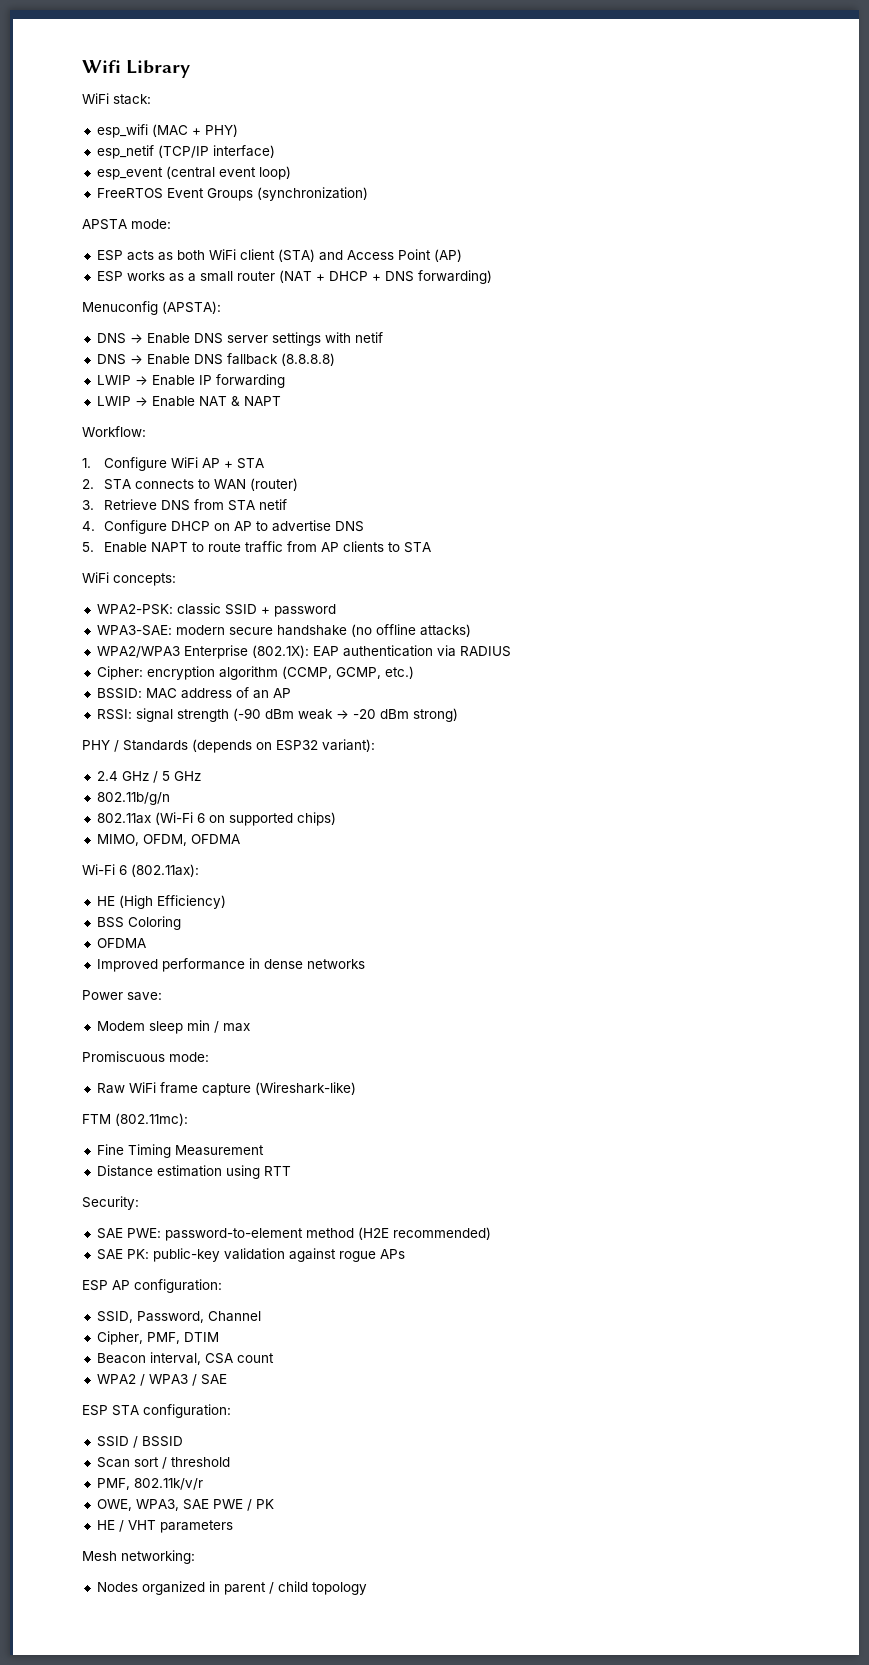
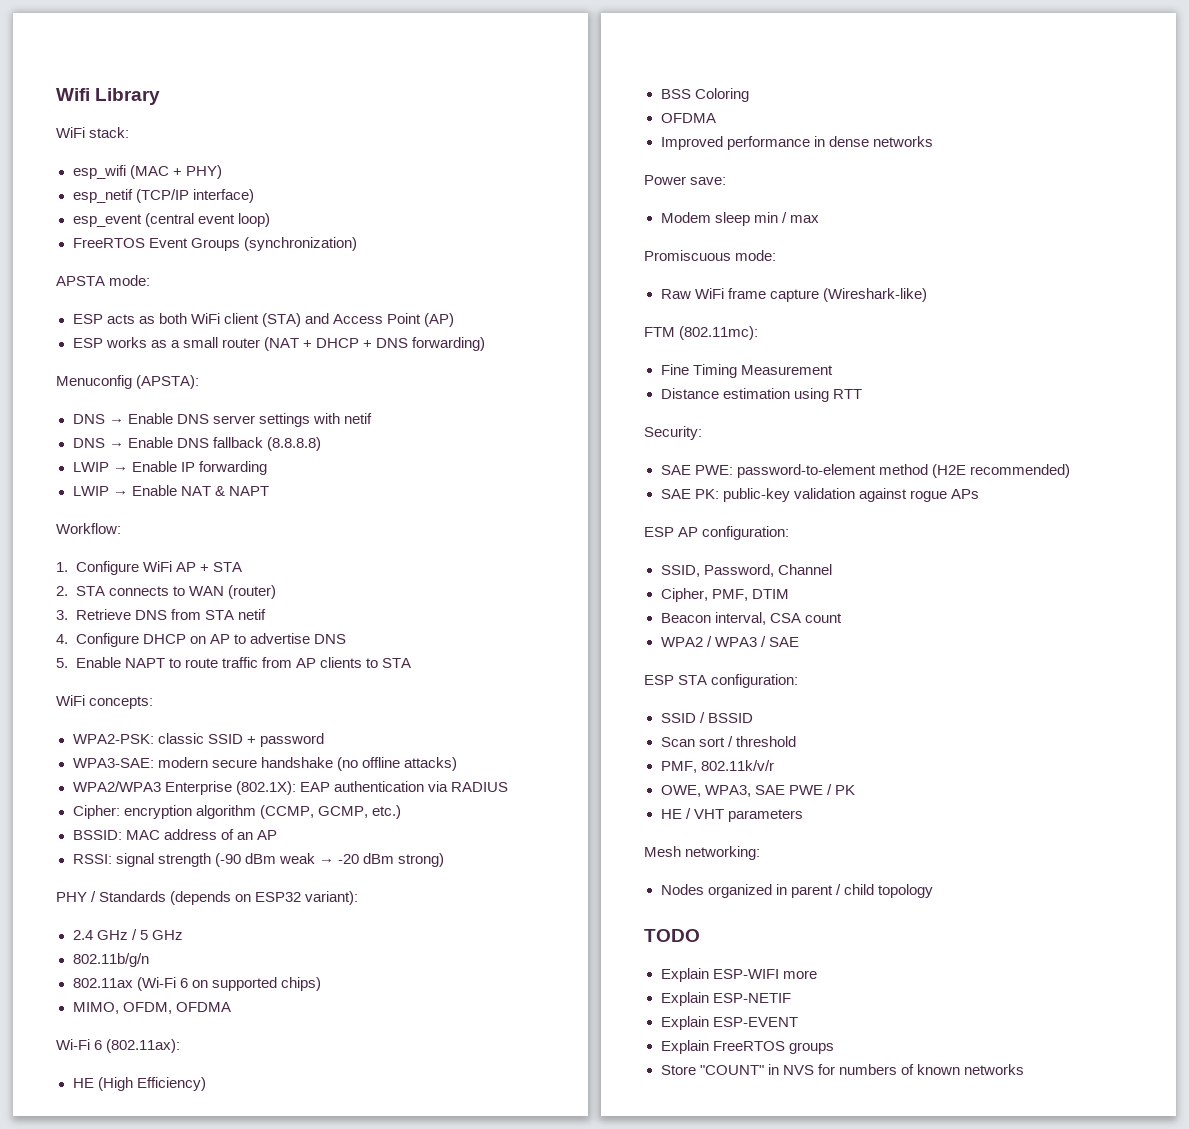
+ TODO
+ Explain ESP-WIFI more
+ Explain ESP-NETIF
+ Explain ESP-EVENT
+ Explain FreeRTOS groups
+ Store "COUNT" in NVS for numbers of known networks

